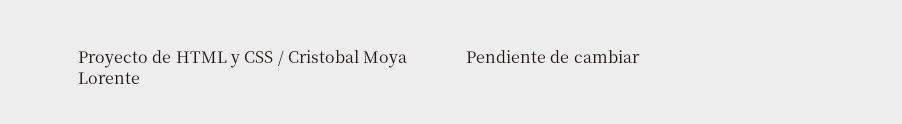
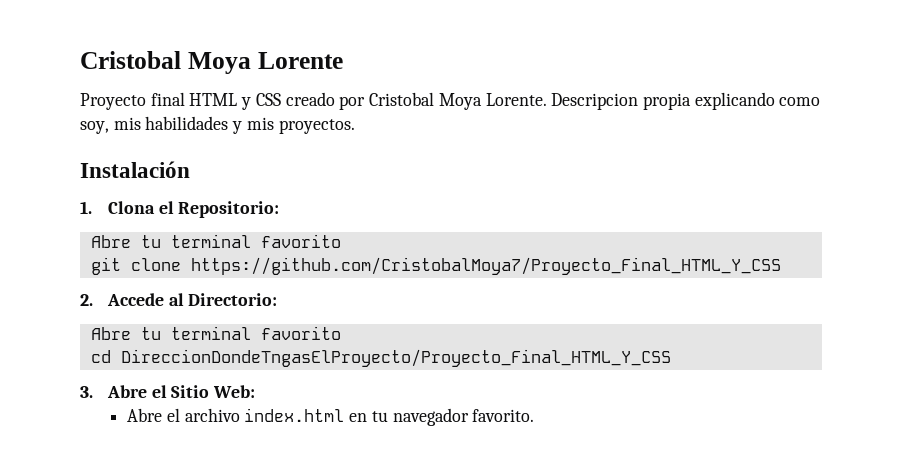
- Proyecto de HTML y CSS / Cristobal Moya Lorente
- Pendiente de cambiar
+ Cristobal Moya Lorente
+ Proyecto final HTML y CSS creado por Cristobal Moya Lorente. Descripcion propia explicando como soy, mis habilidades y mis proyectos.
+ Instalación
+ 1. Clona el Repositorio:
+ Abre tu terminal favorito
+ git clone https://github.com/CristobalMoya7/Proyecto_Final_HTML_Y_CSS
+ 2. Accede al Directorio:
+ Abre tu terminal favorito
+ cd DireccionDondeTngasElProyecto/Proyecto_Final_HTML_Y_CSS
+ 3. Abre el Sitio Web:
+ Abre el archivo index.html en tu navegador favorito.

